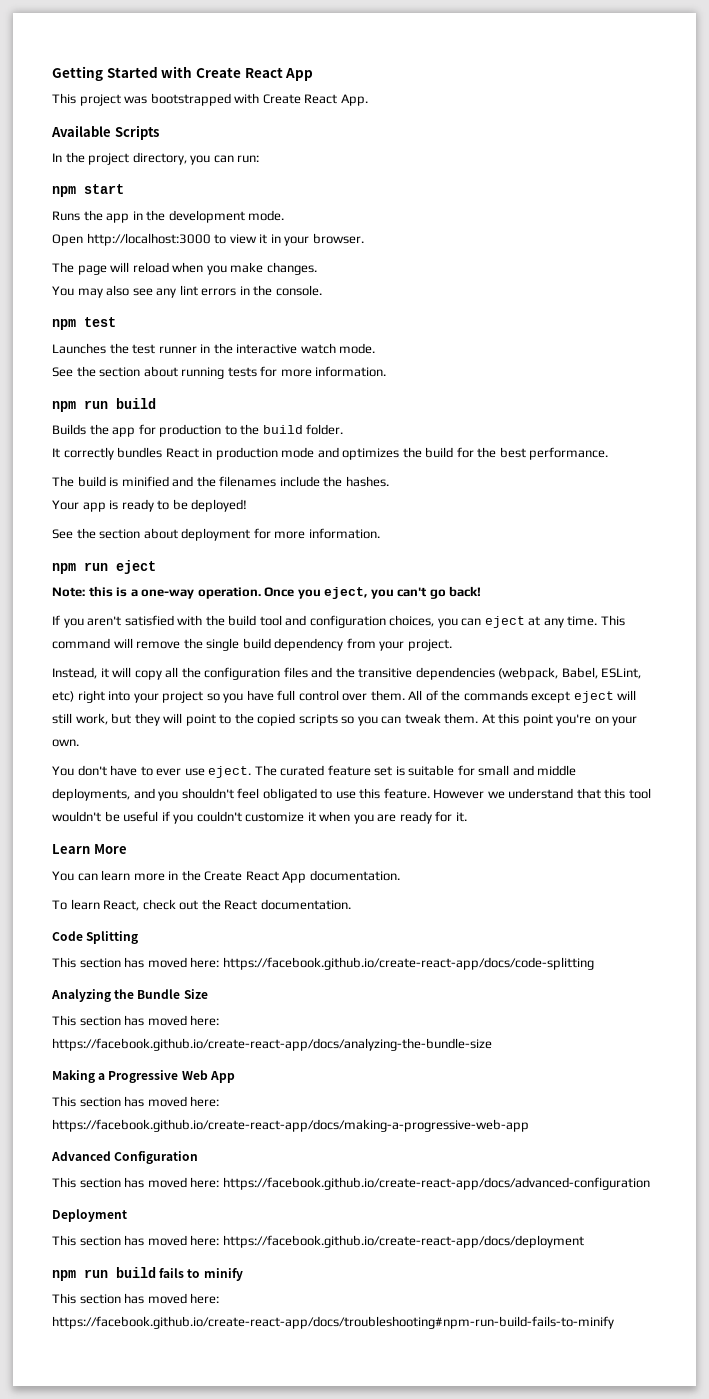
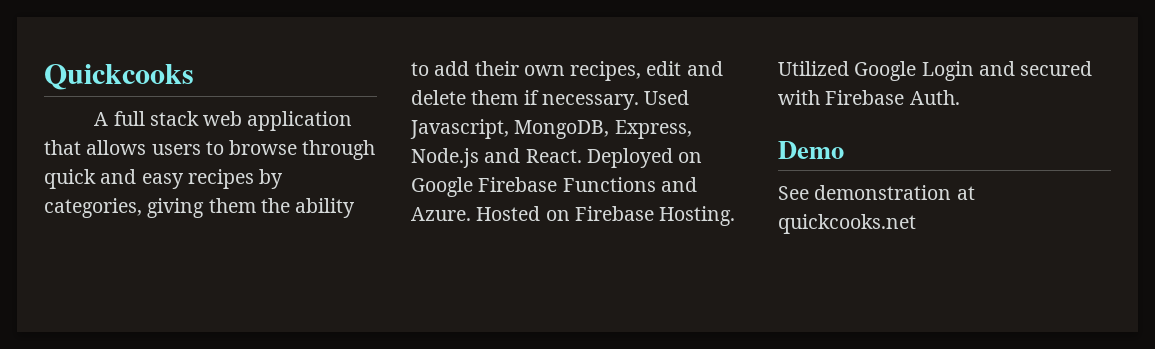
- Getting Started with Create React App
- This project was bootstrapped with Create React App.
- Available Scripts
- In the project directory, you can run:
- npm start
- Runs the app in the development mode.
- Open http://localhost:3000 to view it in your browser.
- The page will reload when you make changes.
- You may also see any lint errors in the console.
- npm test
- Launches the test runner in the interactive watch mode.
- See the section about running tests for more information.
- npm run build
- Builds the app for production to the build folder.
- It correctly bundles React in production mode and optimizes the build for the best performance.
- The build is minified and the filenames include the hashes.
- Your app is ready to be deployed!
- See the section about deployment for more information.
- npm run eject
- Note: this is a one-way operation. Once you eject, you can't go back!
- If you aren't satisfied with the build tool and configuration choices, you can eject at any time. This command will remove the single build dependency from your project.
- Instead, it will copy all the configuration files and the transitive dependencies (webpack, Babel, ESLint, etc) right into your project so you have full control over them. All of the commands except eject will still work, but they will point to the copied scripts so you can tweak them. At this point you're on your own.
- You don't have to ever use eject. The curated feature set is suitable for small and middle deployments, and you shouldn't feel obligated to use this feature. However we understand that this tool wouldn't be useful if you couldn't customize it when you are ready for it.
- Learn More
- You can learn more in the Create React App documentation.
- To learn React, check out the React documentation.
- Code Splitting
- This section has moved here: https://facebook.github.io/create-react-app/docs/code-splitting
- Analyzing the Bundle Size
- This section has moved here: https://facebook.github.io/create-react-app/docs/analyzing-the-bundle-size
- Making a Progressive Web App
- This section has moved here: https://facebook.github.io/create-react-app/docs/making-a-progressive-web-app
- Advanced Configuration
- This section has moved here: https://facebook.github.io/create-react-app/docs/advanced-configuration
- Deployment
- This section has moved here: https://facebook.github.io/create-react-app/docs/deployment
- npm run build fails to minify
- This section has moved here: https://facebook.github.io/create-react-app/docs/troubleshooting#npm-run-build-fails-to-minify
+ Quickcooks
+ A full stack web application that allows users to browse through quick and easy recipes by categories, giving them the ability to add their own recipes, edit and delete them if necessary. Used Javascript, MongoDB, Express, Node.js and React. Deployed on Google Firebase Functions and Azure. Hosted on Firebase Hosting. Utilized Google Login and secured with Firebase Auth.
+ Demo
+ See demonstration at quickcooks.net

